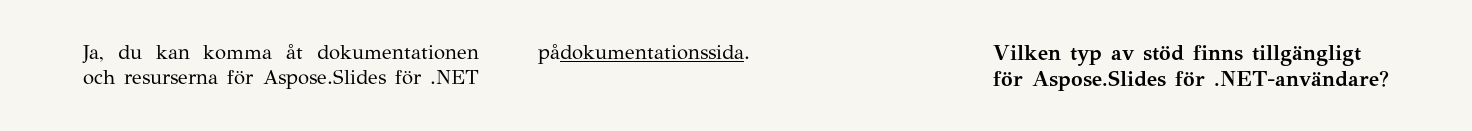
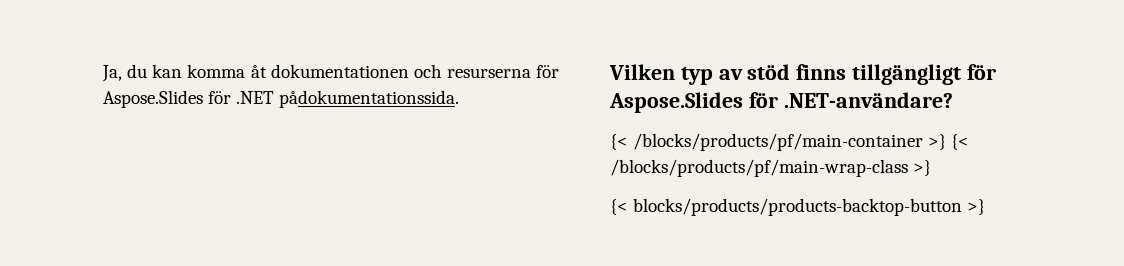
+ {< /blocks/products/pf/main-container >} {< /blocks/products/pf/main-wrap-class >}
+ {< blocks/products/products-backtop-button >}

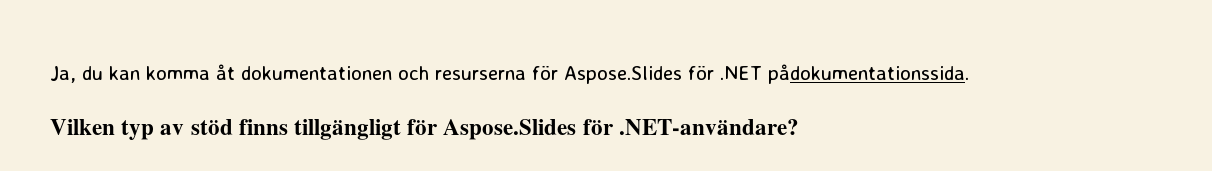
- {< /blocks/products/pf/main-container >} {< /blocks/products/pf/main-wrap-class >}
- {< blocks/products/products-backtop-button >}

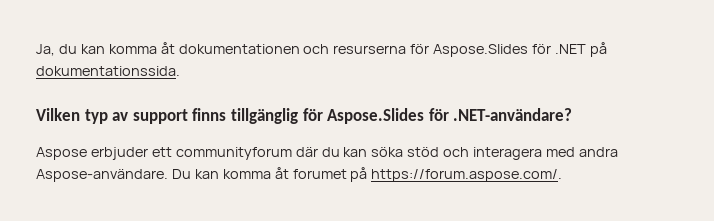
- Ja, du kan komma åt dokumentationen och resurserna för Aspose.Slides för .NET pådokumentationssida.
+ Ja, du kan komma åt dokumentationen och resurserna för Aspose.Slides för .NET på dokumentationssida.
- Vilken typ av stöd finns tillgängligt för Aspose.Slides för .NET-användare?
+ Vilken typ av support finns tillgänglig för Aspose.Slides för .NET-användare?
+ Aspose erbjuder ett communityforum där du kan söka stöd och interagera med andra Aspose-användare. Du kan komma åt forumet på https://forum.aspose.com/.

